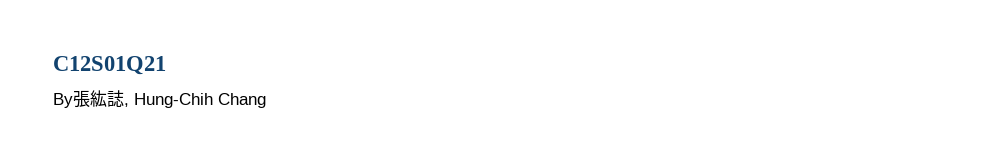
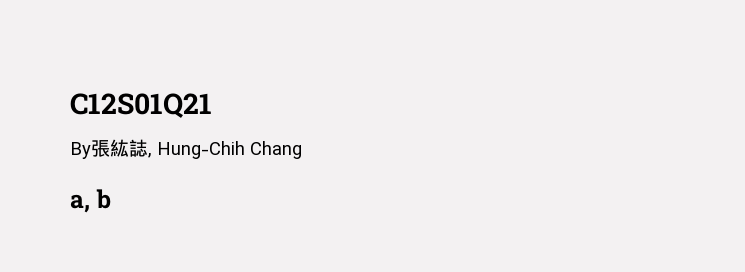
+ a, b

